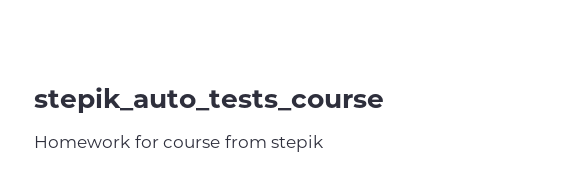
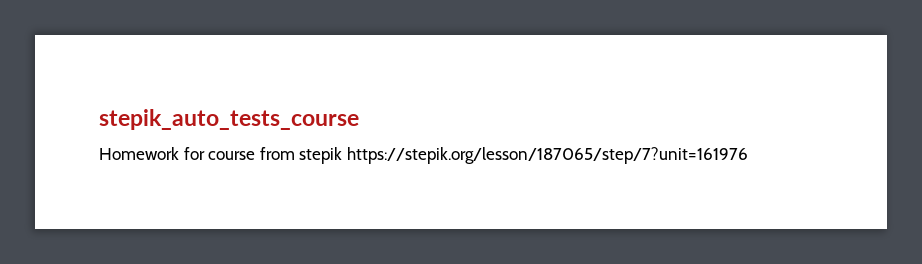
- Homework for course from stepik
+ Homework for course from stepik https://stepik.org/lesson/187065/step/7?unit=161976

